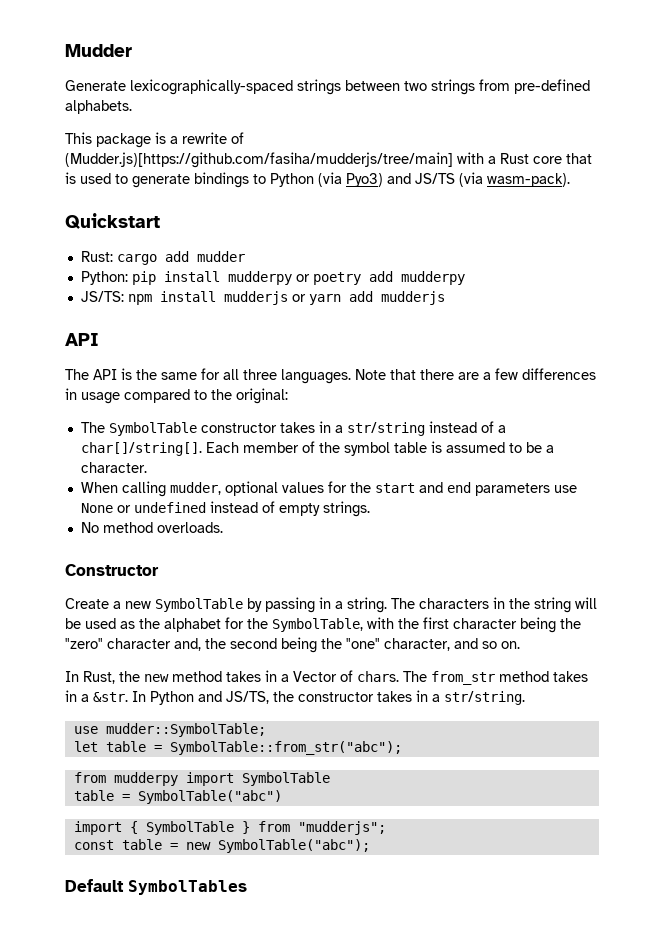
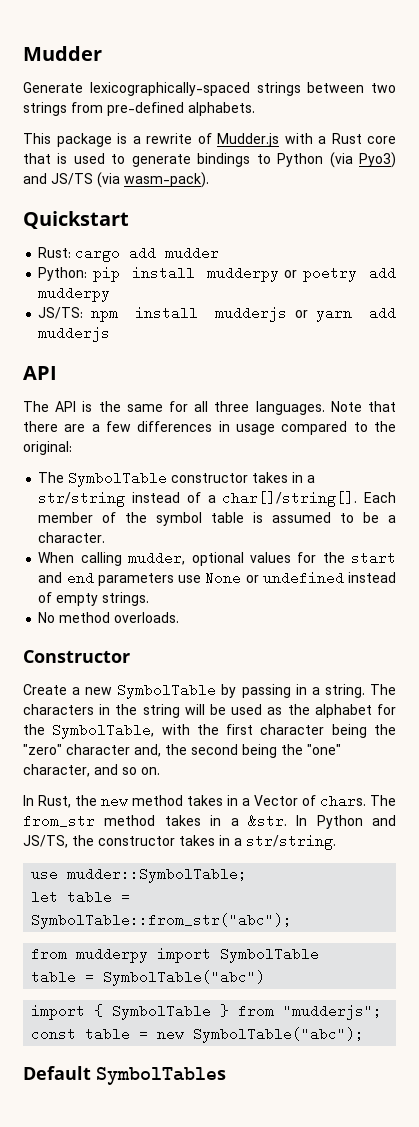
- This package is a rewrite of (Mudder.js)[https://github.com/fasiha/mudderjs/tree/main] with a Rust core that is used to generate bindings to Python (via Pyo3) and JS/TS (via wasm-pack).
+ This package is a rewrite of Mudder.js with a Rust core that is used to generate bindings to Python (via Pyo3) and JS/TS (via wasm-pack).

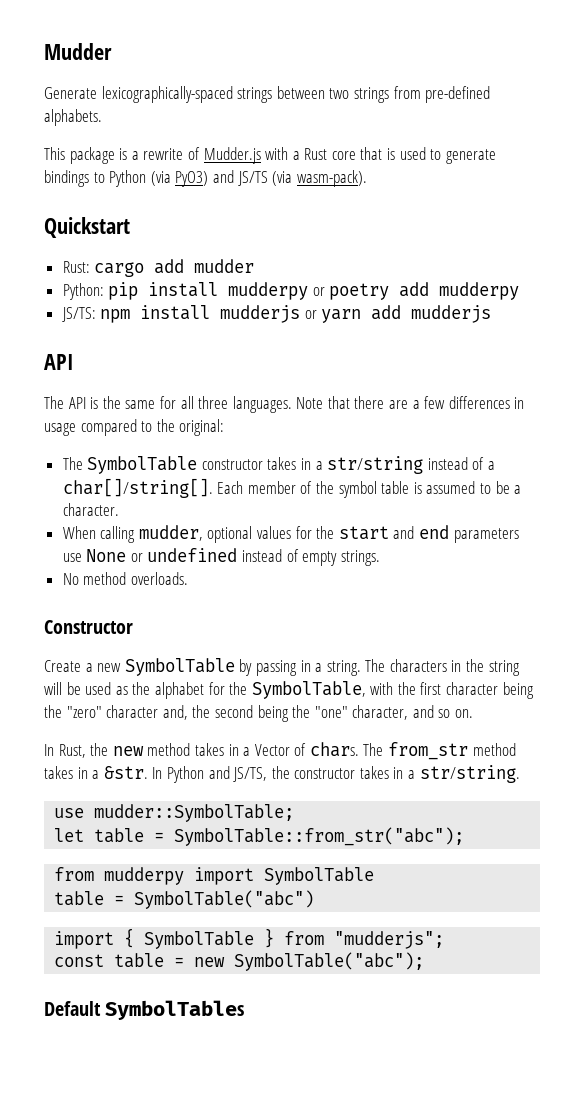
- This package is a rewrite of Mudder.js with a Rust core that is used to generate bindings to Python (via Pyo3) and JS/TS (via wasm-pack).
+ This package is a rewrite of Mudder.js with a Rust core that is used to generate bindings to Python (via PyO3) and JS/TS (via wasm-pack).

